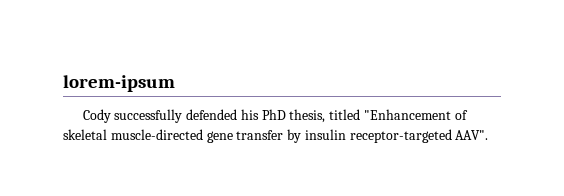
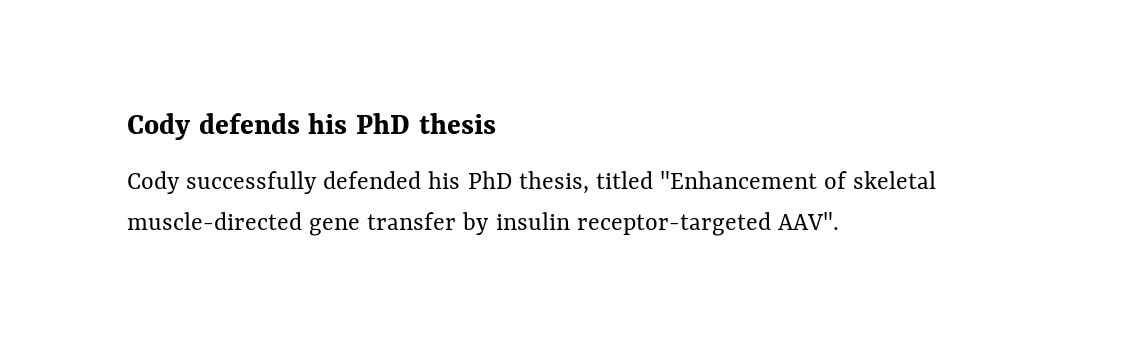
- lorem-ipsum
+ Cody defends his PhD thesis

